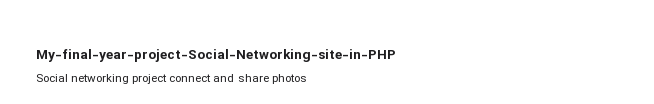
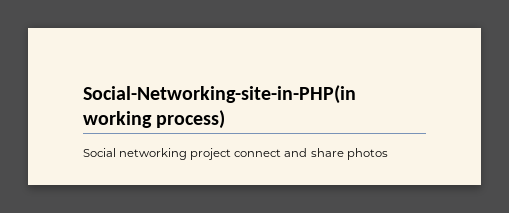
- My-final-year-project-Social-Networking-site-in-PHP
+ Social-Networking-site-in-PHP(in working process)

